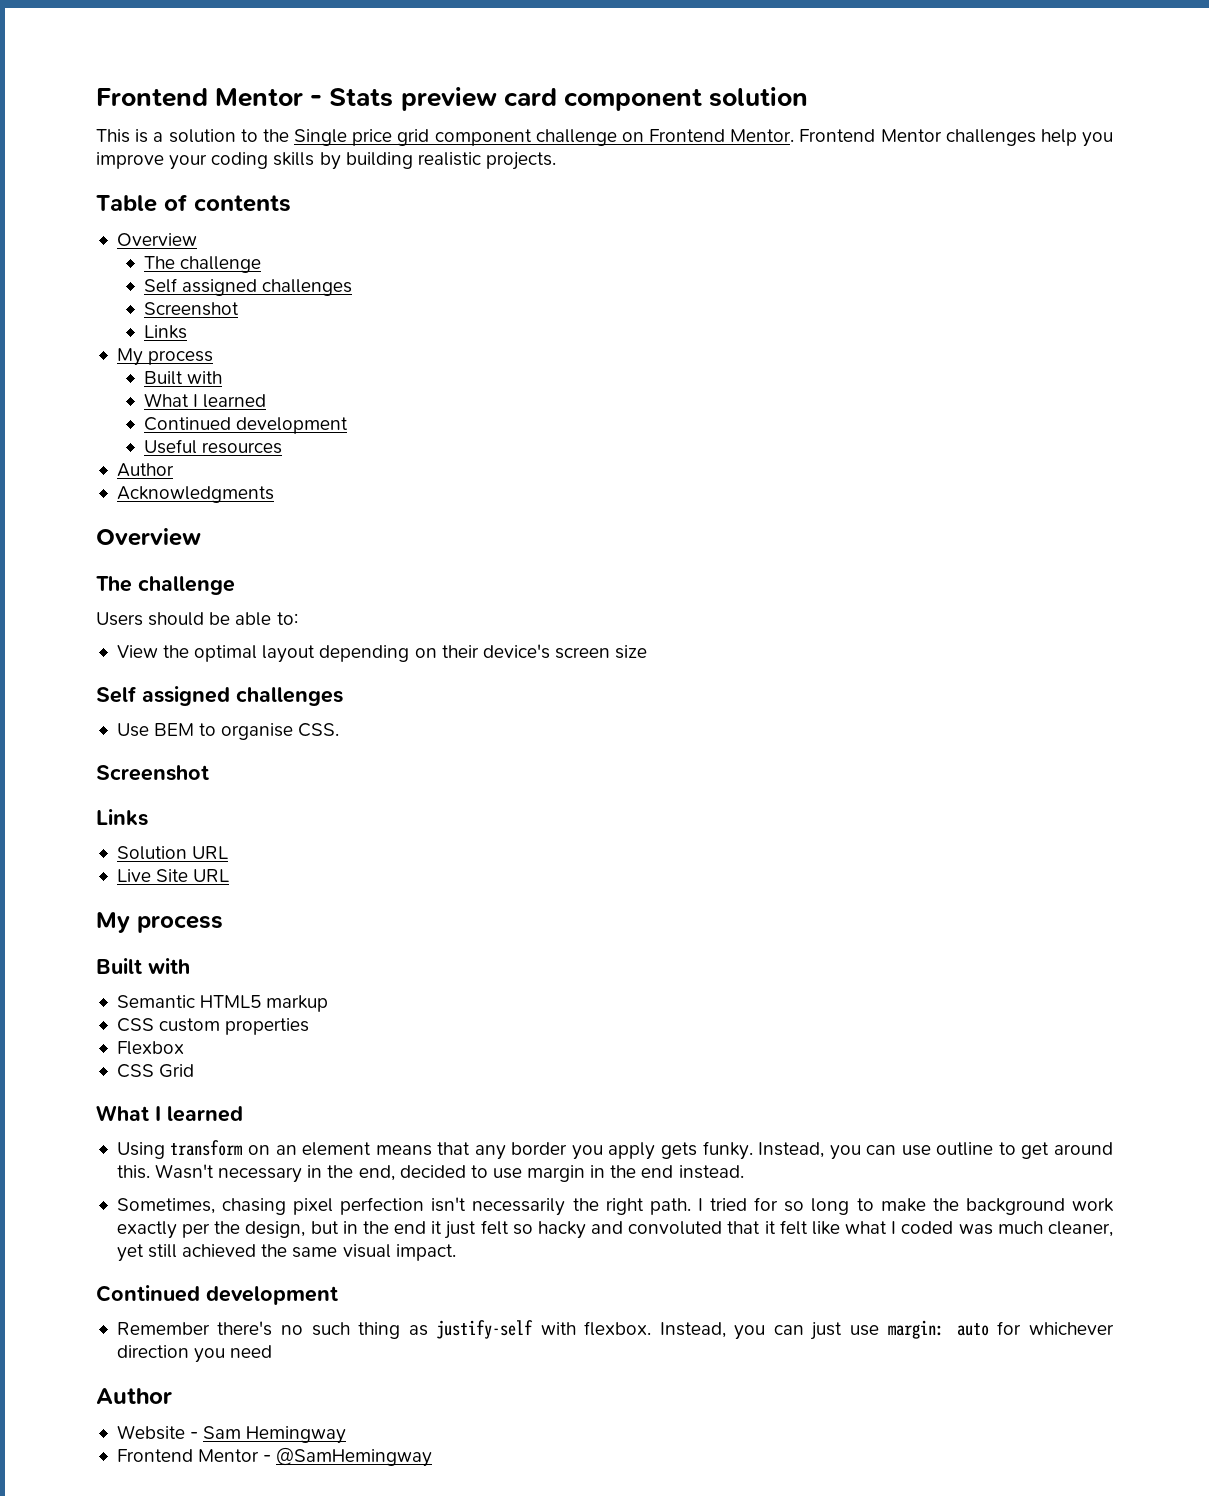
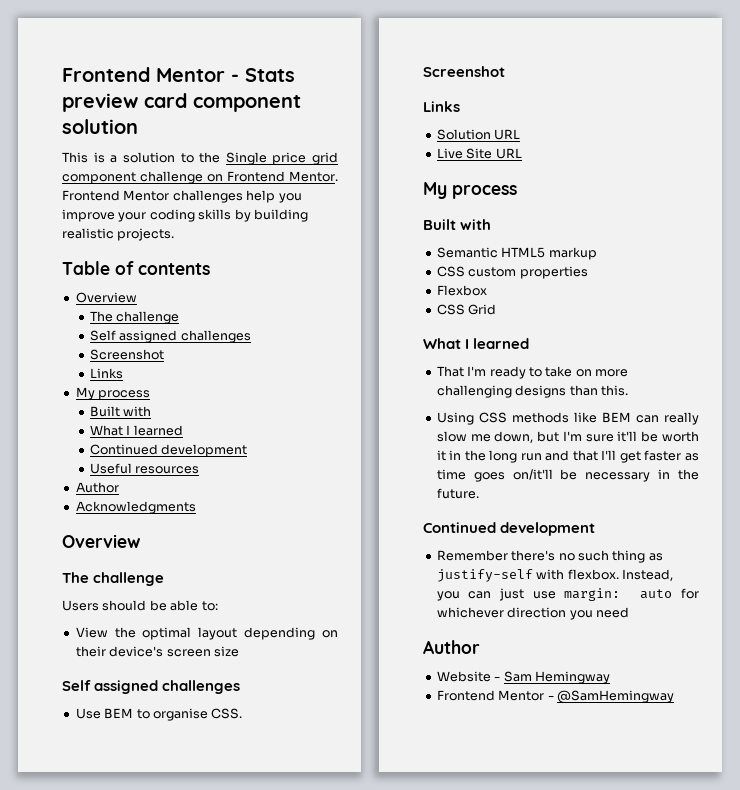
- Using transform on an element means that any border you apply gets funky. Instead, you can use outline to get around this. Wasn't necessary in the end, decided to use margin in the end instead.
- Sometimes, chasing pixel perfection isn't necessarily the right path. I tried for so long to make the background work exactly per the design, but in the end it just felt so hacky and convoluted that it felt like what I coded was much cleaner, yet still achieved the same visual impact.
+ That I'm ready to take on more challenging designs than this.
+ Using CSS methods like BEM can really slow me down, but I'm sure it'll be worth it in the long run and that I'll get faster as time goes on/it'll be necessary in the future.

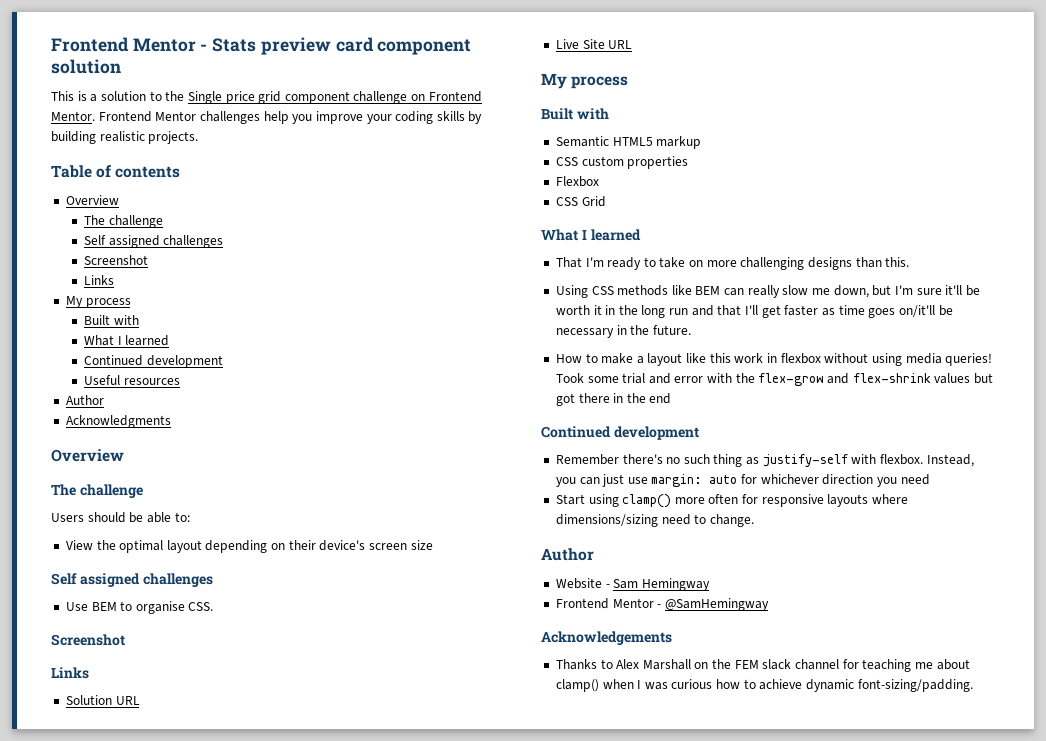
+ How to make a layout like this work in flexbox without using media queries! Took some trial and error with the flex-grow and flex-shrink values but got there in the end
+ Start using clamp() more often for responsive layouts where dimensions/sizing need to change.
+ Acknowledgements
+ Thanks to Alex Marshall on the FEM slack channel for teaching me about clamp() when I was curious how to achieve dynamic font-sizing/padding.

